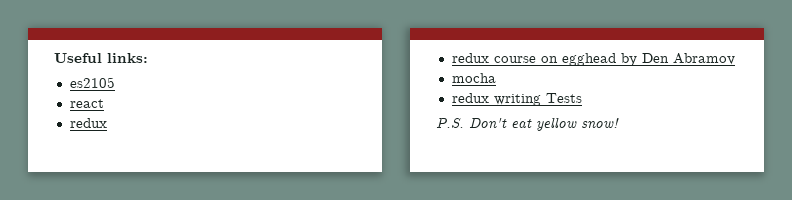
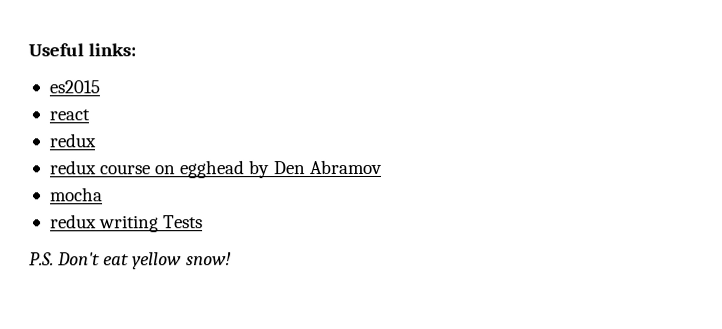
- es2105
+ es2015

